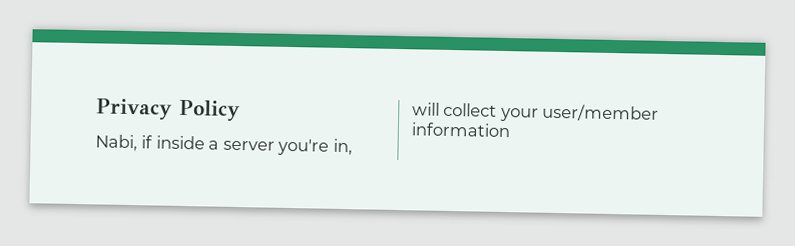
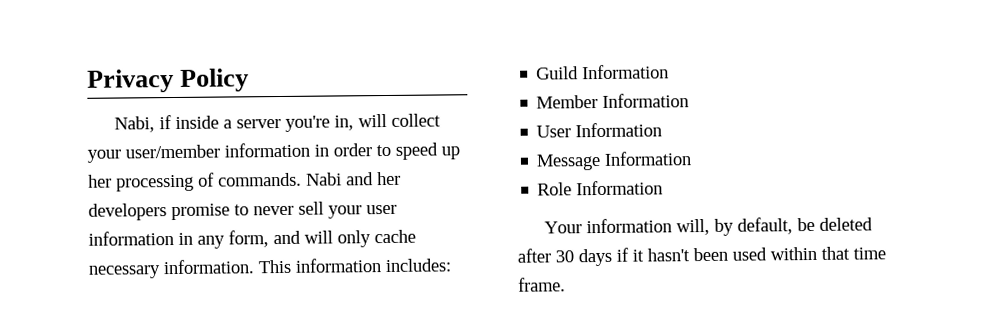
- Nabi, if inside a server you're in, will collect your user/member information
+ Nabi, if inside a server you're in, will collect your user/member information in order to speed up her processing of commands. Nabi and her developers promise to never sell your user information in any form, and will only cache necessary information. This information includes:
+ Guild Information
+ Member Information
+ User Information
+ Message Information
+ Role Information
+ Your information will, by default, be deleted after 30 days if it hasn't been used within that time frame.

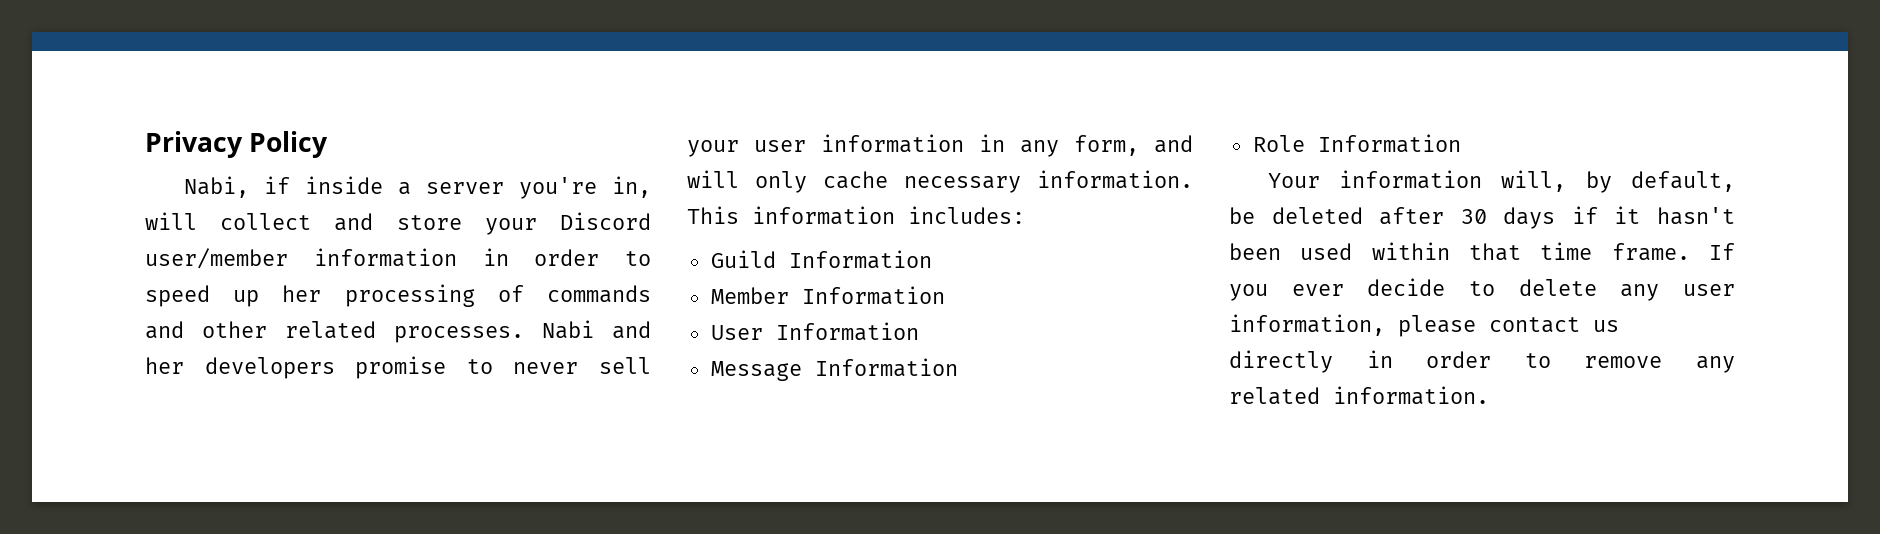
- Nabi, if inside a server you're in, will collect your user/member information in order to speed up her processing of commands.
+ Nabi, if inside a server you're in, will collect and store your Discord user/member information in order to speed up her processing of commands and other related processes.
+ If you ever decide to delete any user information, please contact us directly in order to remove any related information.

